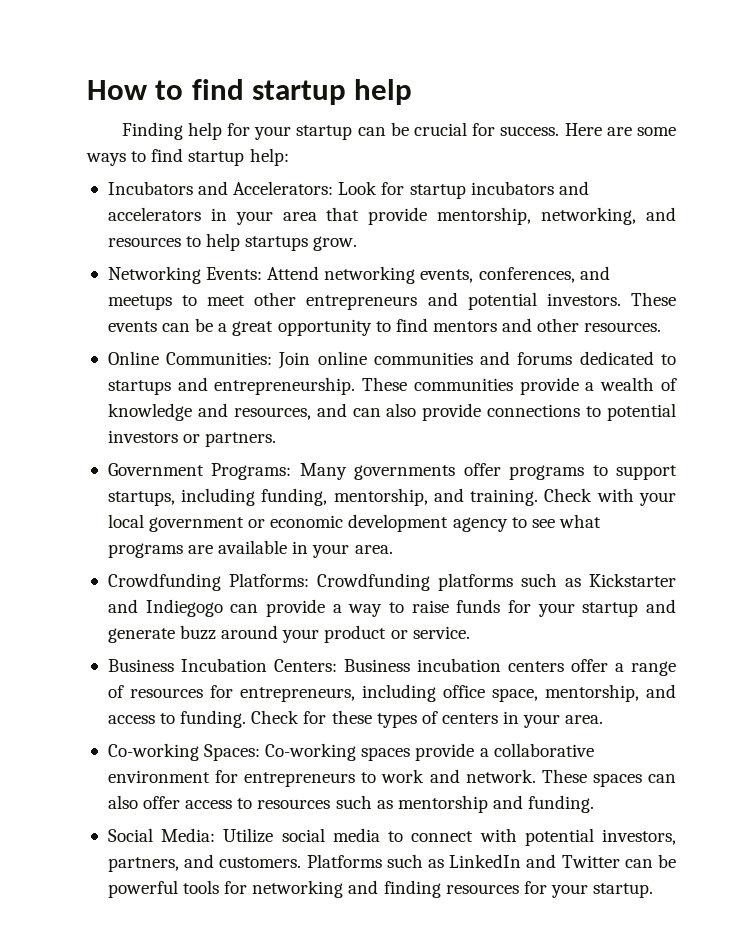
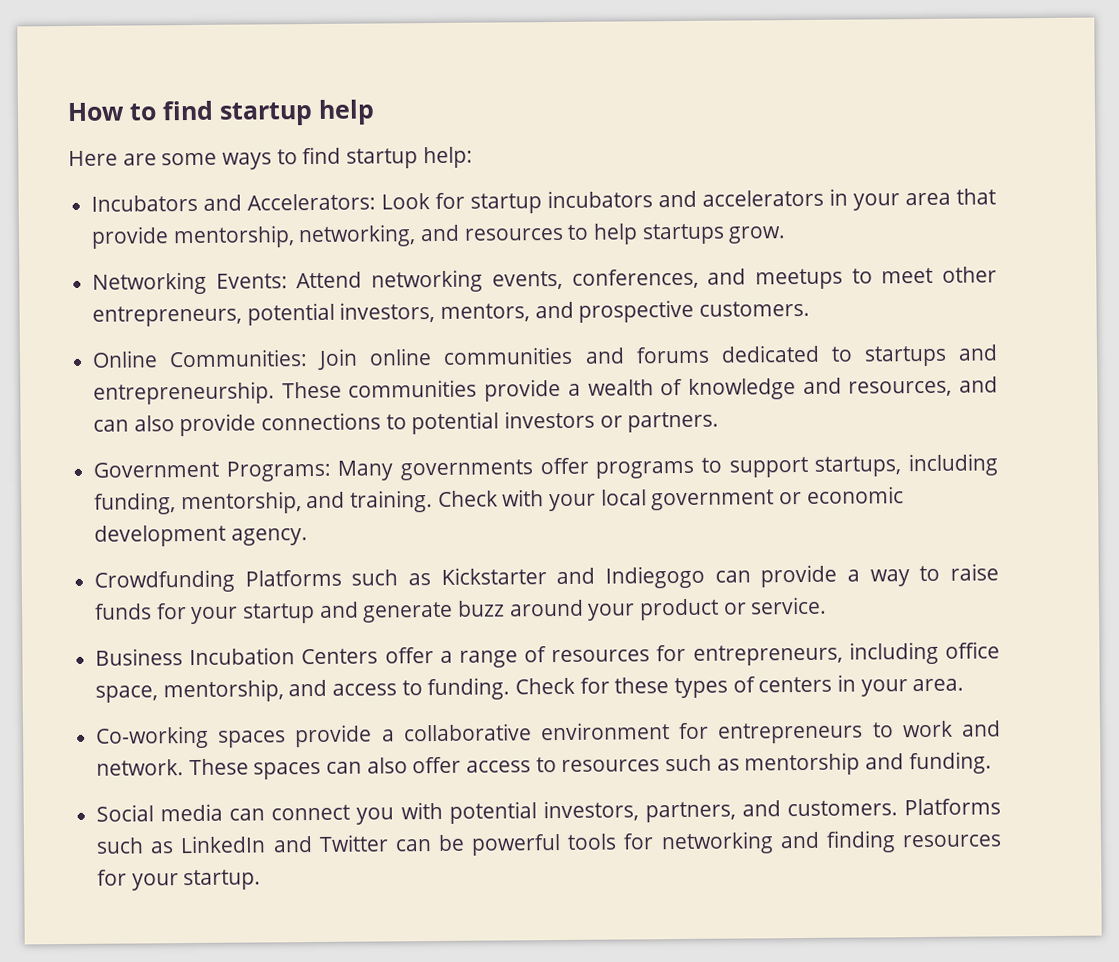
- Finding help for your startup can be crucial for success.
- Networking Events: Attend networking events, conferences, and meetups to meet other entrepreneurs and potential investors. These events can be a great opportunity to find mentors and other resources.
+ Networking Events: Attend networking events, conferences, and meetups to meet other entrepreneurs, potential investors, mentors, and prospective customers.
- Check with your local government or economic development agency to see what programs are available in your area.
- Crowdfunding Platforms: Crowdfunding platforms such as Kickstarter and Indiegogo can provide a way to raise funds for your startup and generate buzz around your product or service.
+ Check with your local government or economic development agency.
+ Crowdfunding Platforms such as Kickstarter and Indiegogo can provide a way to raise funds for your startup and generate buzz around your product or service.
- Business Incubation Centers: Business incubation centers offer a range of resources for entrepreneurs, including office space, mentorship, and access to funding.
+ Business Incubation Centers offer a range of resources for entrepreneurs, including office space, mentorship, and access to funding.
- Co-working Spaces: Co-working spaces provide a collaborative environment for entrepreneurs to work and network.
+ Co-working spaces provide a collaborative environment for entrepreneurs to work and network.
- Social Media: Utilize social media to connect with potential investors, partners, and customers.
+ Social media can connect you with potential investors, partners, and customers.

